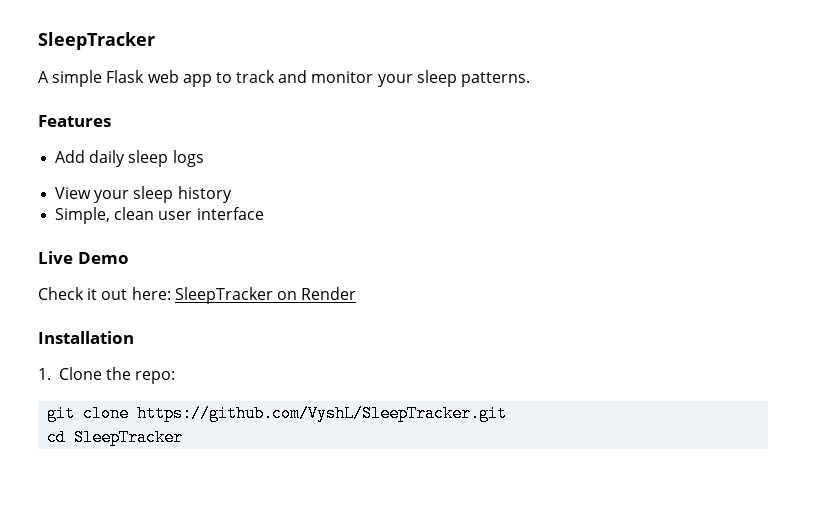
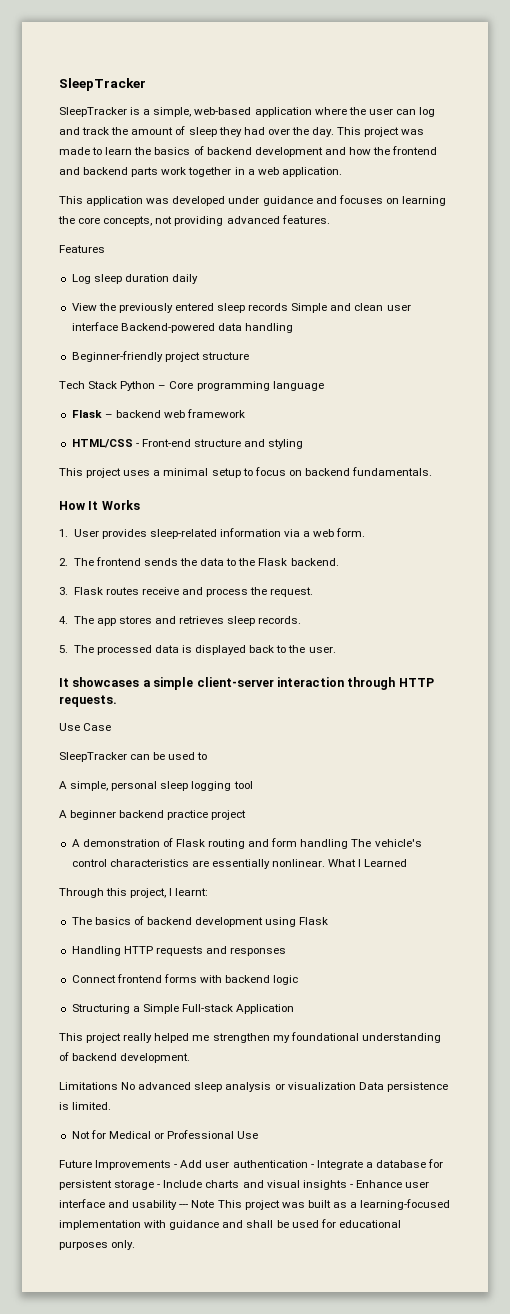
- A simple Flask web app to track and monitor your sleep patterns.
+ SleepTracker is a simple, web-based application where the user can log and track the amount of sleep they had over the day. This project was made to learn the basics of backend development and how the frontend and backend parts work together in a web application.
+ This application was developed under guidance and focuses on learning the core concepts, not providing advanced features.
  Features
- Add daily sleep logs
+ Log sleep duration daily
- View your sleep history
- Simple, clean user interface
- Live Demo
- Check it out here: SleepTracker on Render
- Installation
- 1. Clone the repo:
- git clone https://github.com/VyshL/SleepTracker.git
- cd SleepTracker
+ View the previously entered sleep records Simple and clean user interface Backend-powered data handling
+ Beginner-friendly project structure
+ Tech Stack Python – Core programming language
+ Flask – backend web framework
+ HTML/CSS - Front-end structure and styling
+ This project uses a minimal setup to focus on backend fundamentals.
+ How It Works
+ 1. User provides sleep-related information via a web form.
+ 2. The frontend sends the data to the Flask backend.
+ 3. Flask routes receive and process the request.
+ 4. The app stores and retrieves sleep records.
+ 5. The processed data is displayed back to the user.
+ It showcases a simple client-server interaction through HTTP requests.
+ Use Case
+ SleepTracker can be used to
+ A simple, personal sleep logging tool
+ A beginner backend practice project
+ A demonstration of Flask routing and form handling The vehicle's control characteristics are essentially nonlinear. What I Learned
+ Through this project, I learnt:
+ The basics of backend development using Flask
+ Handling HTTP requests and responses
+ Connect frontend forms with backend logic
+ Structuring a Simple Full-stack Application
+ This project really helped me strengthen my foundational understanding of backend development.
+ Limitations No advanced sleep analysis or visualization Data persistence is limited.
+ Not for Medical or Professional Use
+ Future Improvements - Add user authentication - Integrate a database for persistent storage - Include charts and visual insights - Enhance user interface and usability --- Note This project was built as a learning-focused implementation with guidance and shall be used for educational purposes only.

